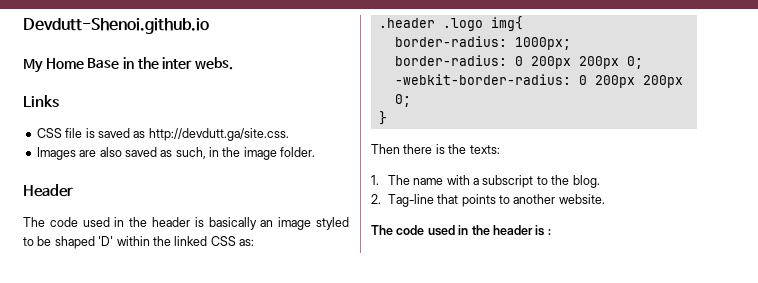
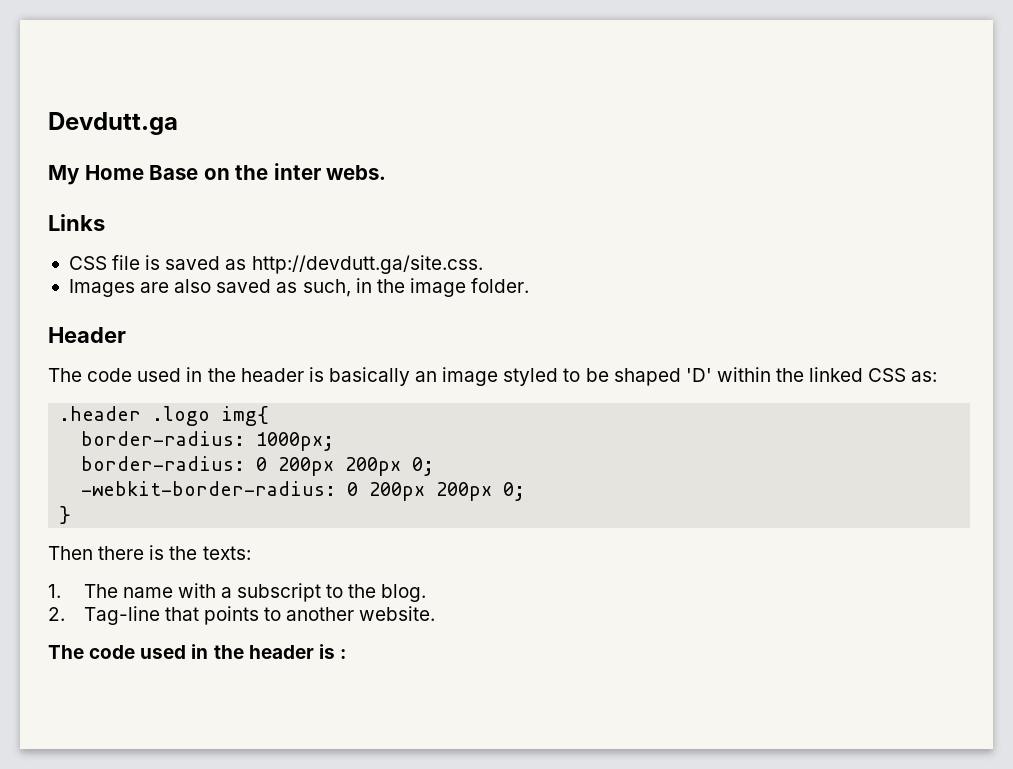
- Devdutt-Shenoi.github.io
+ Devdutt.ga
- My Home Base in the inter webs.
+ My Home Base on the inter webs.

